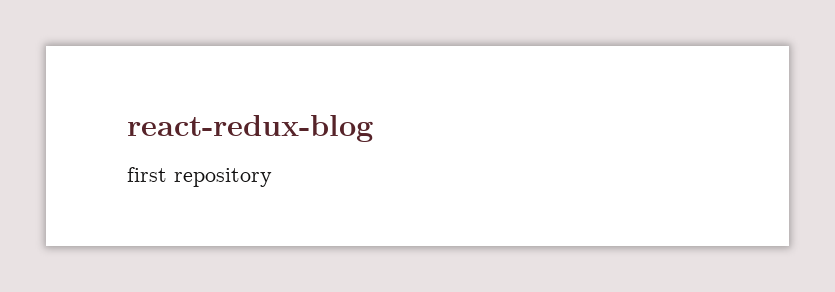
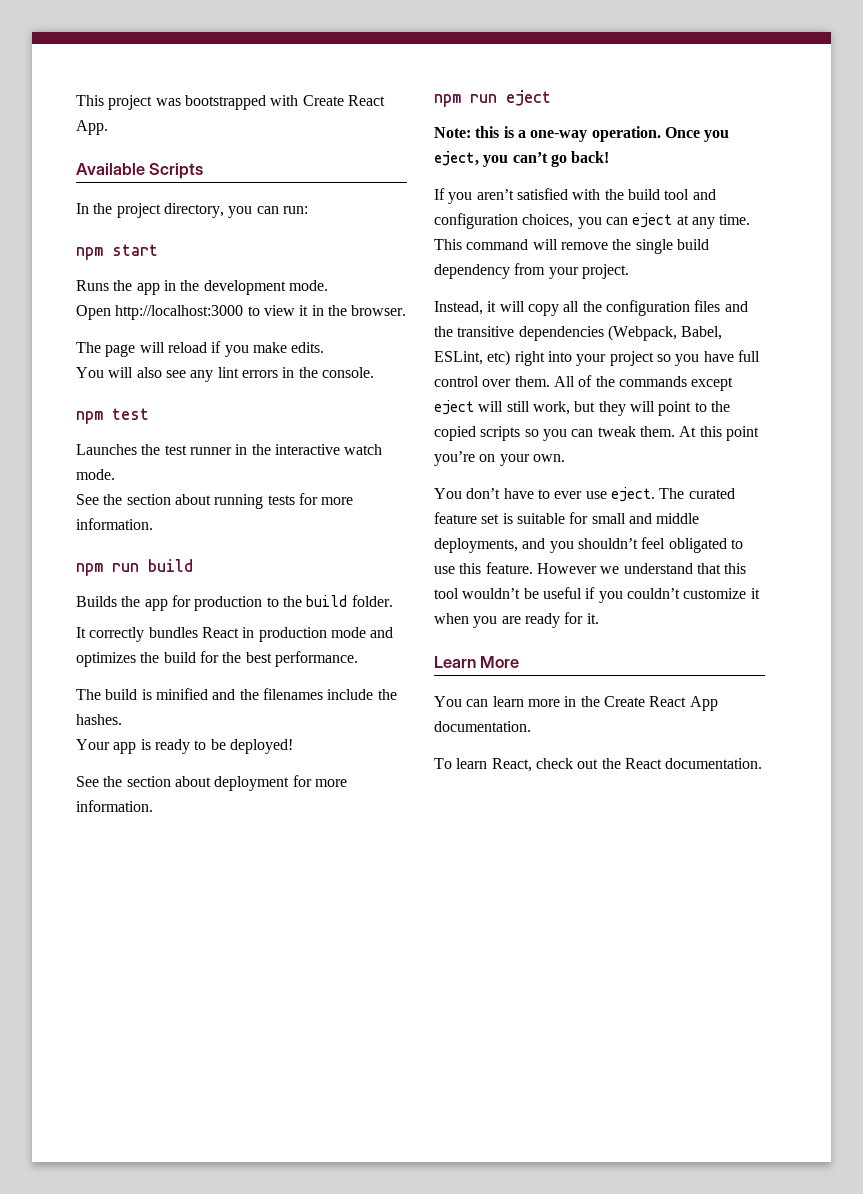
- react-redux-blog
- first repository
+ This project was bootstrapped with Create React App.
+ Available Scripts
+ In the project directory, you can run:
+ npm start
+ Runs the app in the development mode.
+ Open http://localhost:3000 to view it in the browser.
+ The page will reload if you make edits.
+ You will also see any lint errors in the console.
+ npm test
+ Launches the test runner in the interactive watch mode.
+ See the section about running tests for more information.
+ npm run build
+ Builds the app for production to the build folder.
+ It correctly bundles React in production mode and optimizes the build for the best performance.
+ The build is minified and the filenames include the hashes.
+ Your app is ready to be deployed!
+ See the section about deployment for more information.
+ npm run eject
+ Note: this is a one-way operation. Once you eject, you can’t go back!
+ If you aren’t satisfied with the build tool and configuration choices, you can eject at any time. This command will remove the single build dependency from your project.
+ Instead, it will copy all the configuration files and the transitive dependencies (Webpack, Babel, ESLint, etc) right into your project so you have full control over them. All of the commands except eject will still work, but they will point to the copied scripts so you can tweak them. At this point you’re on your own.
+ You don’t have to ever use eject. The curated feature set is suitable for small and middle deployments, and you shouldn’t feel obligated to use this feature. However we understand that this tool wouldn’t be useful if you couldn’t customize it when you are ready for it.
+ Learn More
+ You can learn more in the Create React App documentation.
+ To learn React, check out the React documentation.

